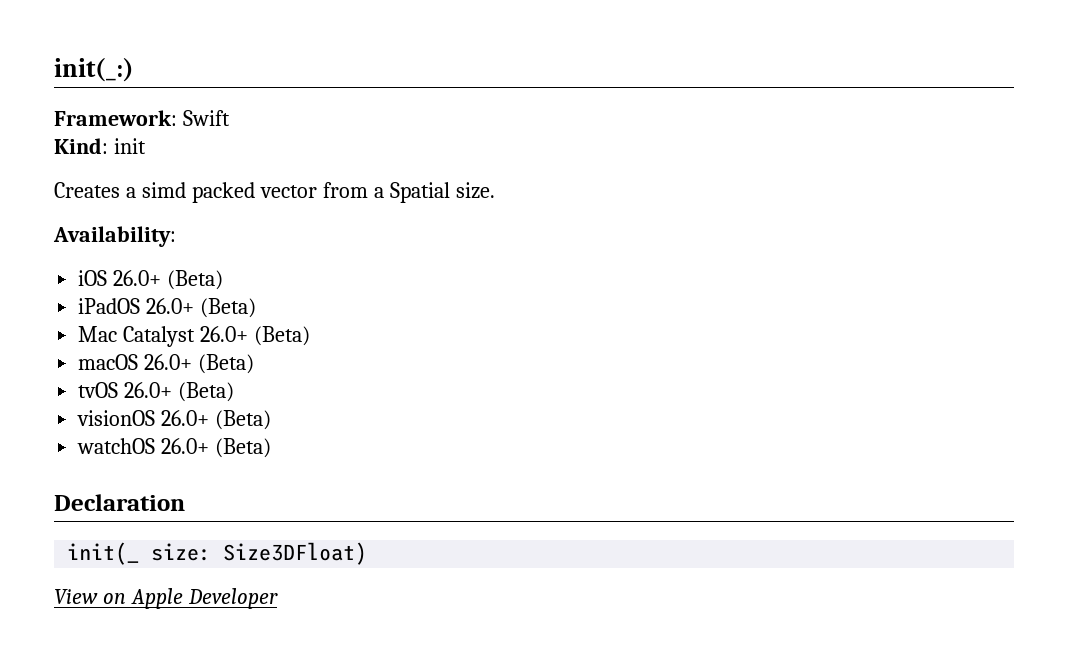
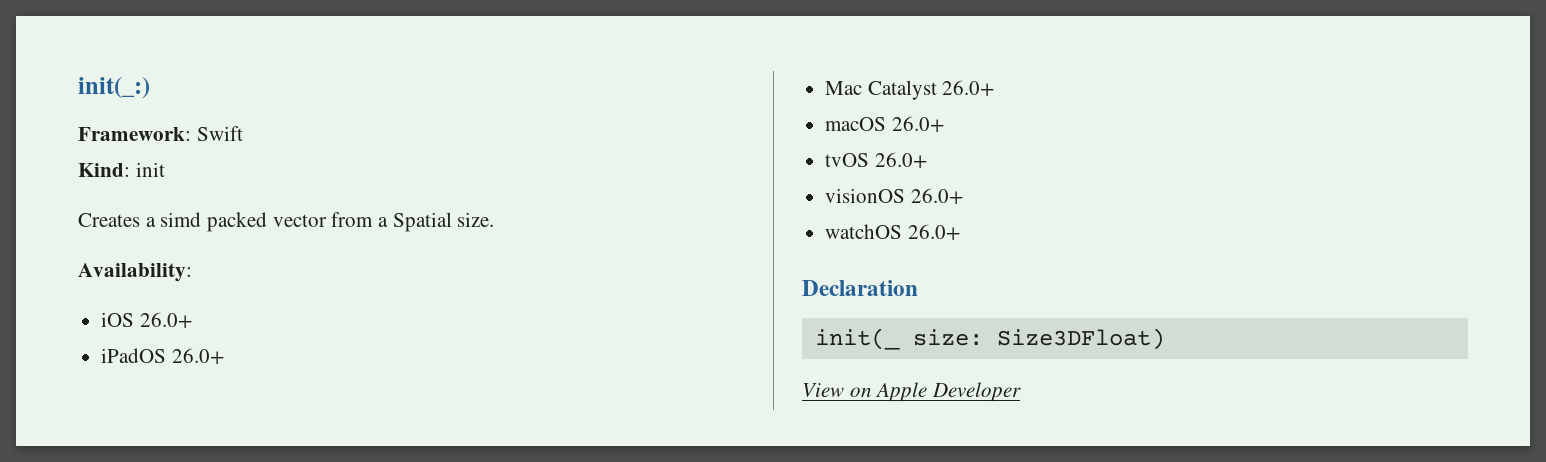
- iOS 26.0+ (Beta)
+ iOS 26.0+
- iPadOS 26.0+ (Beta)
+ iPadOS 26.0+
- Mac Catalyst 26.0+ (Beta)
+ Mac Catalyst 26.0+
- macOS 26.0+ (Beta)
+ macOS 26.0+
- tvOS 26.0+ (Beta)
+ tvOS 26.0+
- visionOS 26.0+ (Beta)
+ visionOS 26.0+
- watchOS 26.0+ (Beta)
+ watchOS 26.0+

